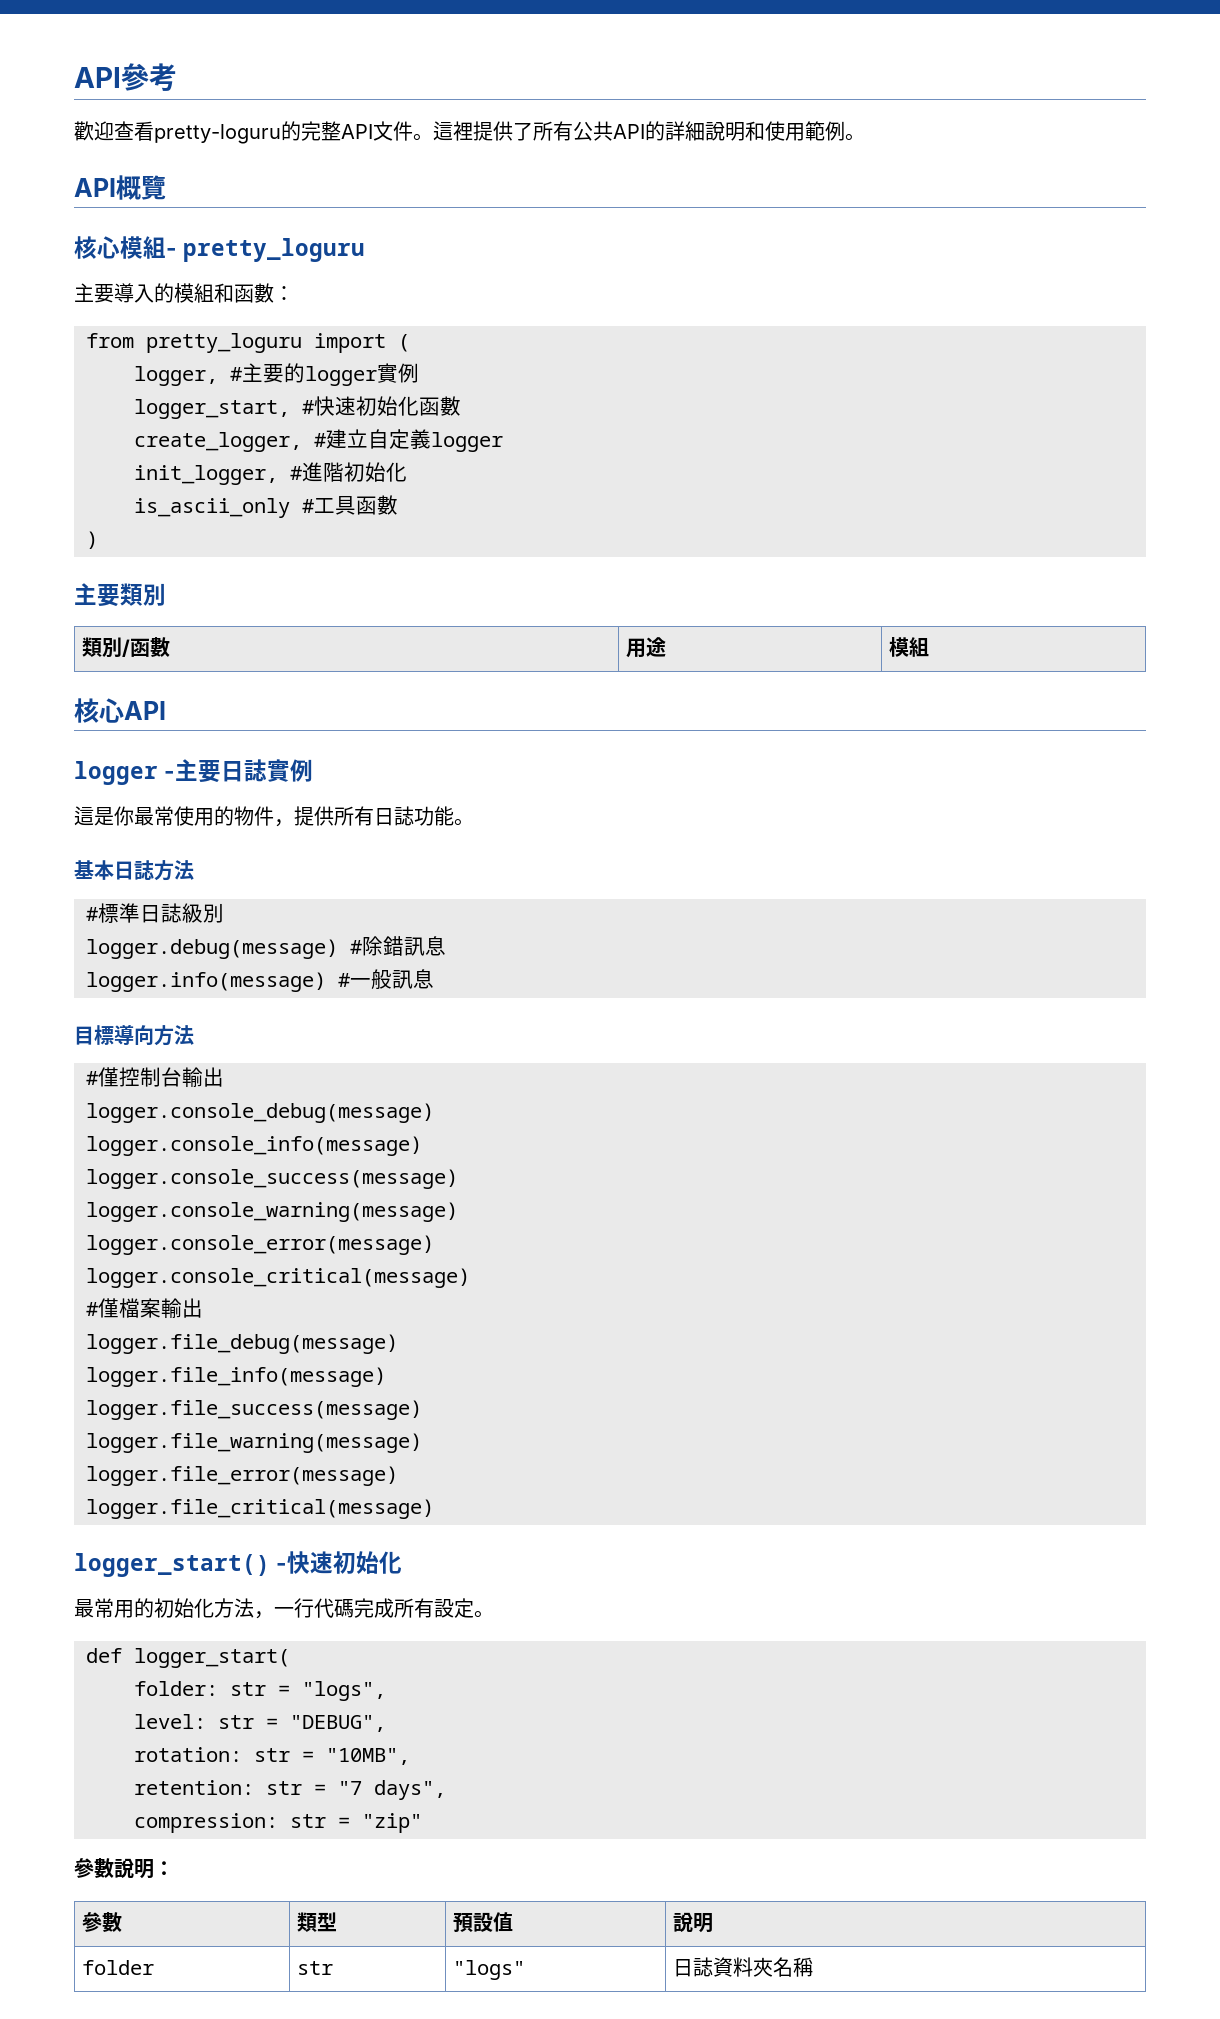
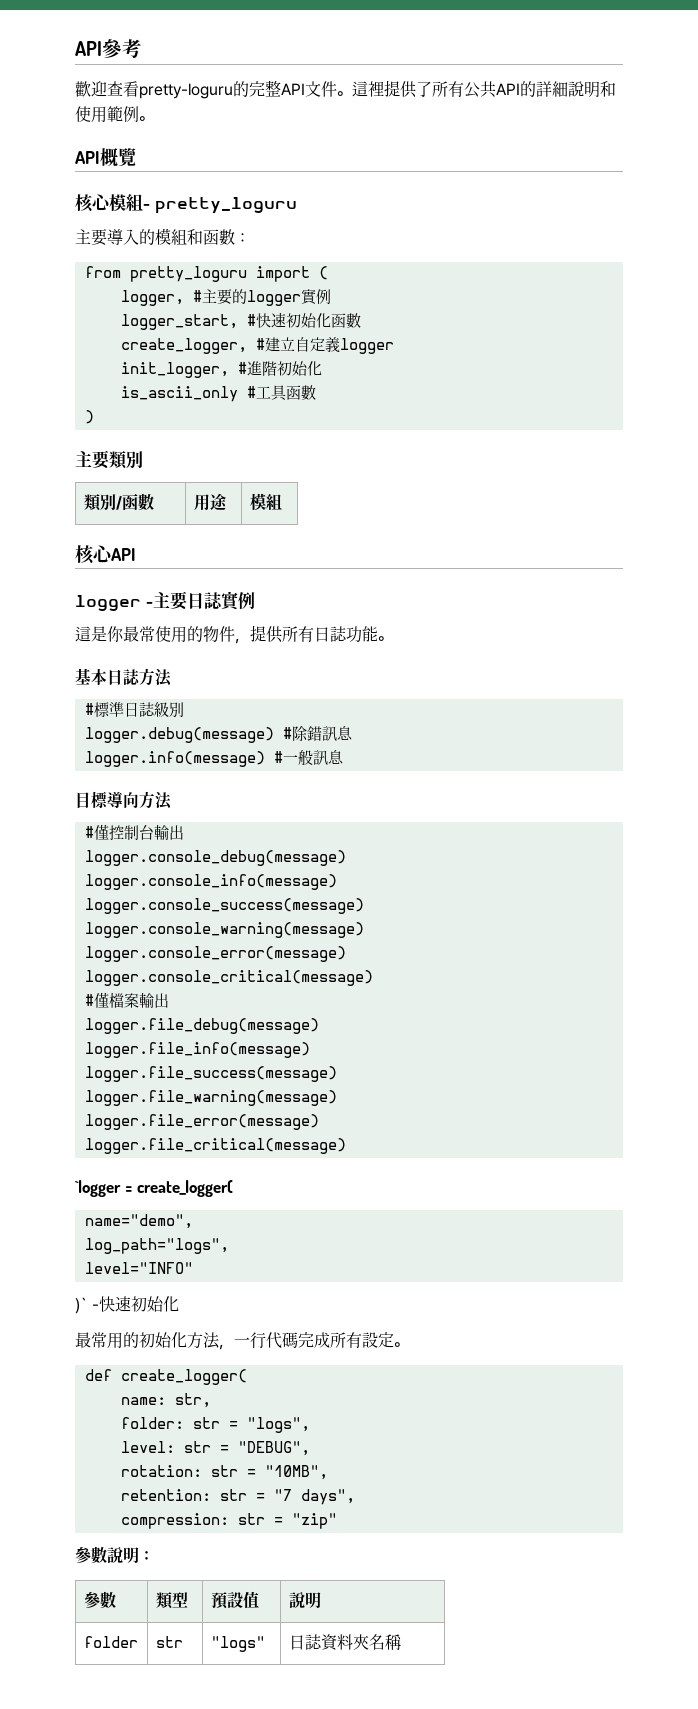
- logger_start() -快速初始化
+ `logger = create_logger(
+ name="demo",
+ log_path="logs",
+ level="INFO"
+ )` -快速初始化
- def logger_start(
+ def create_logger(
+ name: str,

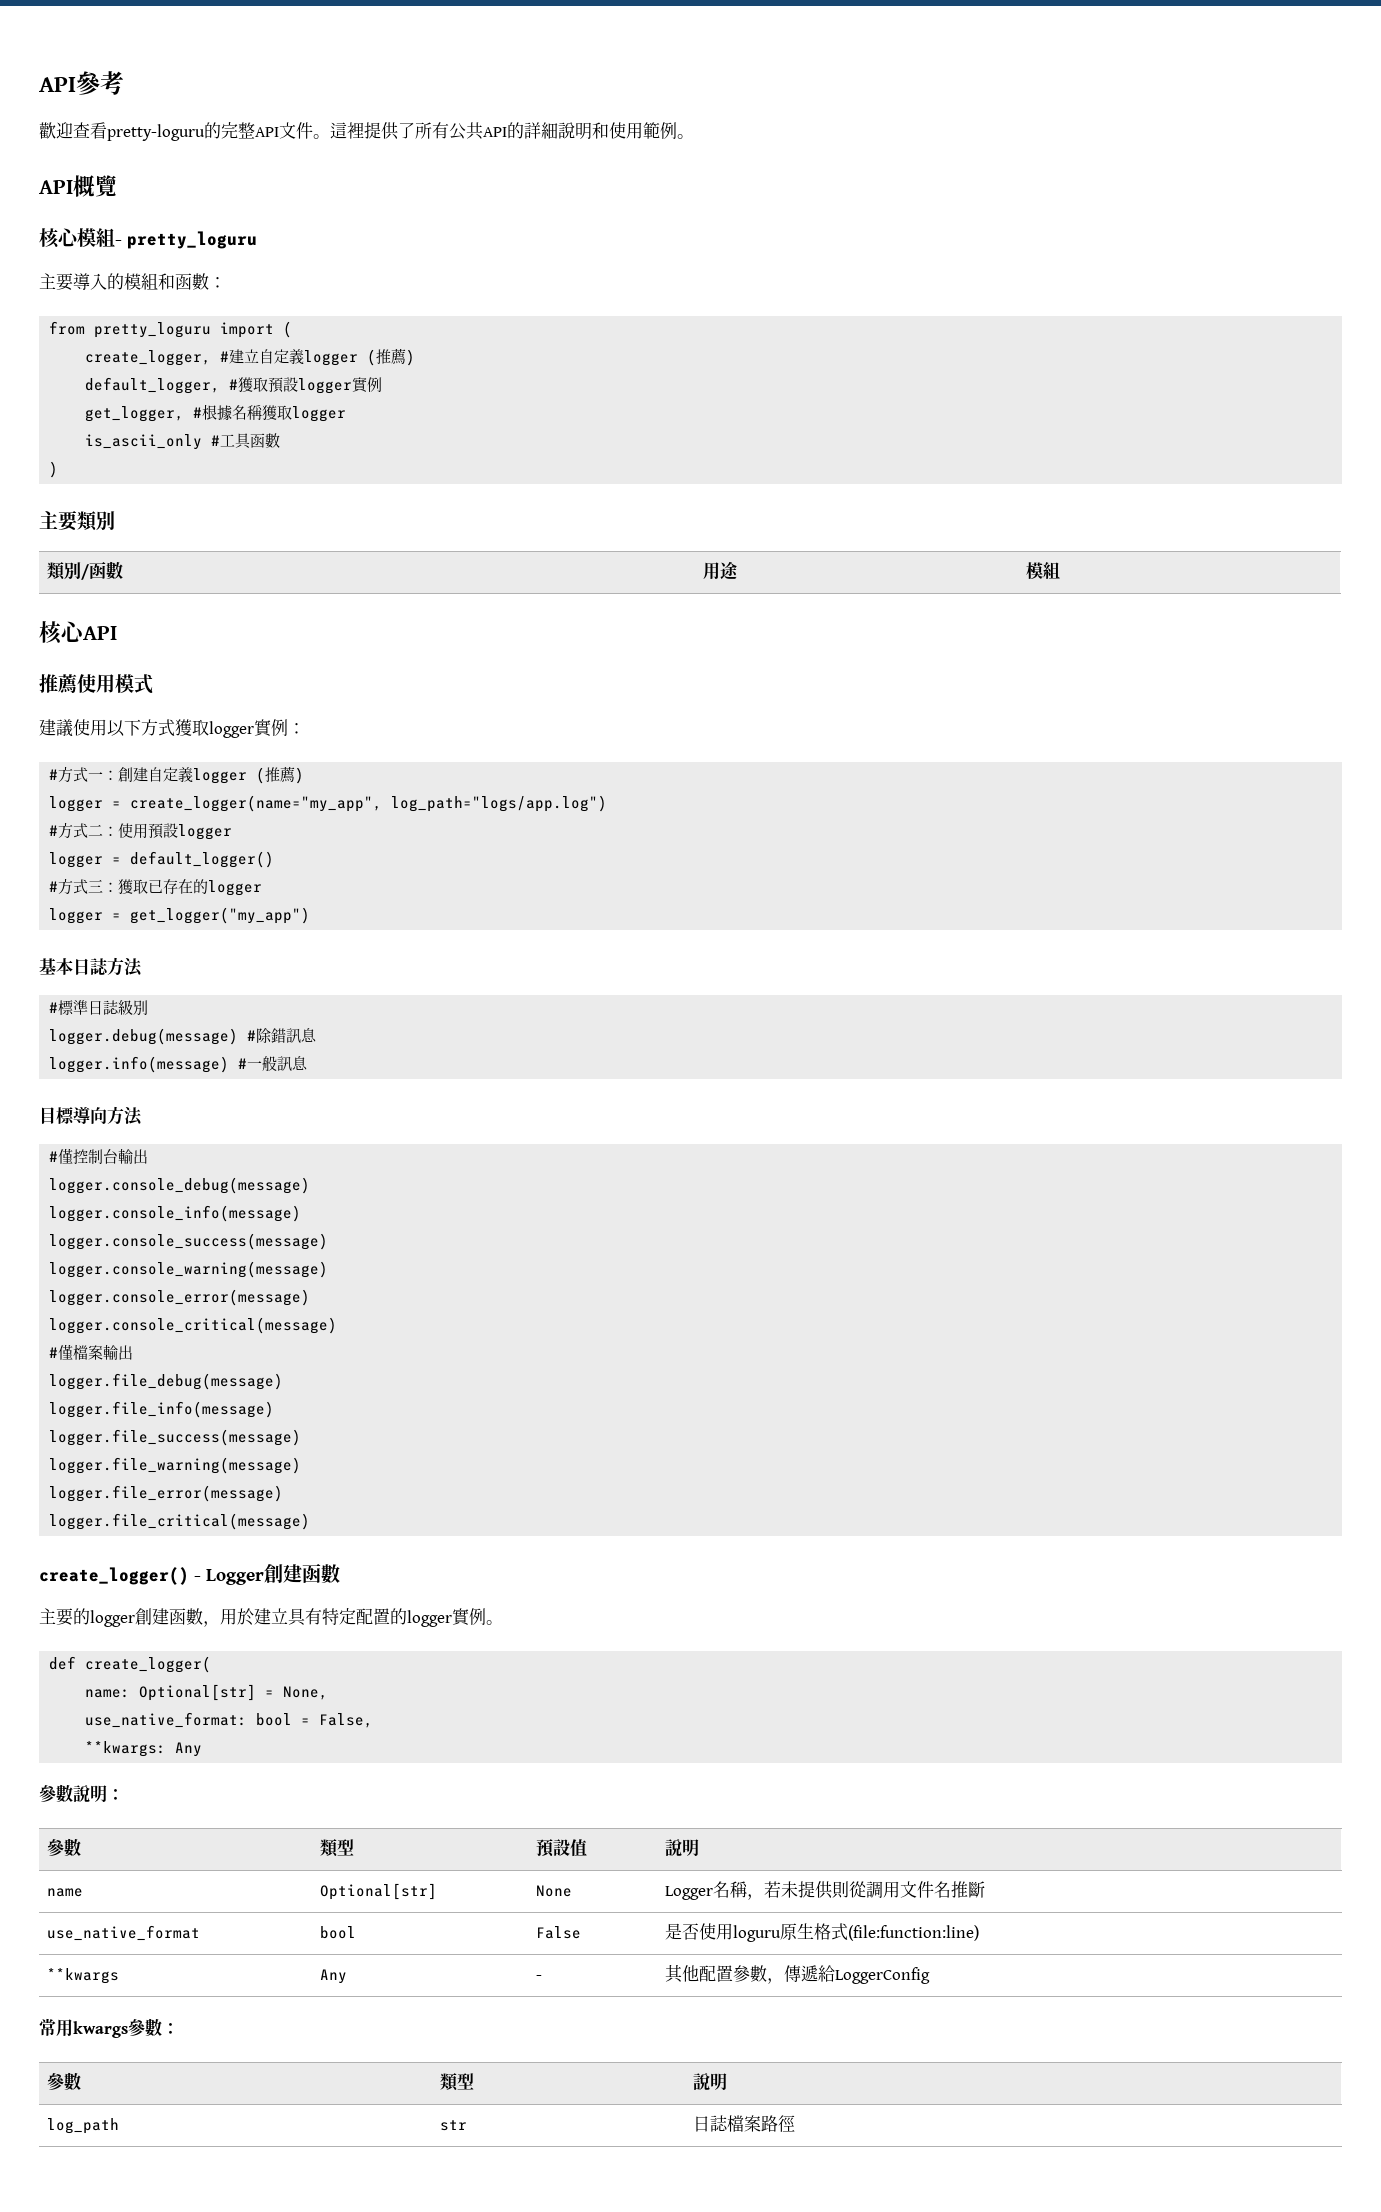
- logger, #主要的logger實例
- logger_start, #快速初始化函數
- create_logger, #建立自定義logger
- init_logger, #進階初始化
+ create_logger, #建立自定義logger (推薦)
+ default_logger, #獲取預設logger實例
+ get_logger, #根據名稱獲取logger
- logger -主要日誌實例
- 這是你最常使用的物件，提供所有日誌功能。
+ 推薦使用模式
+ 建議使用以下方式獲取logger實例：
+ #方式一：創建自定義logger (推薦)
+ logger = create_logger(name="my_app", log_path="logs/app.log")
+ #方式二：使用預設logger
+ logger = default_logger()
+ #方式三：獲取已存在的logger
+ logger = get_logger("my_app")
- `logger = create_logger(
- name="demo",
- log_path="logs",
- level="INFO"
- )` -快速初始化
- 最常用的初始化方法，一行代碼完成所有設定。
+ create_logger() - Logger創建函數
+ 主要的logger創建函數，用於建立具有特定配置的logger實例。
  def create_logger(
- name: str,
- folder: str = "logs",
- level: str = "DEBUG",
- rotation: str = "10MB",
- retention: str = "7 days",
- compression: str = "zip"
+ name: Optional[str] = None,
+ use_native_format: bool = False,
+ **kwargs: Any
- folder | str | "logs" | 日誌資料夾名稱
+ name | Optional[str] | None | Logger名稱，若未提供則從調用文件名推斷
+ use_native_format | bool | False | 是否使用loguru原生格式(file:function:line)
+ **kwargs | Any | - | 其他配置參數，傳遞給LoggerConfig
+ 常用kwargs參數：
+ 參數 | 類型 | 說明
+ log_path | str | 日誌檔案路徑

